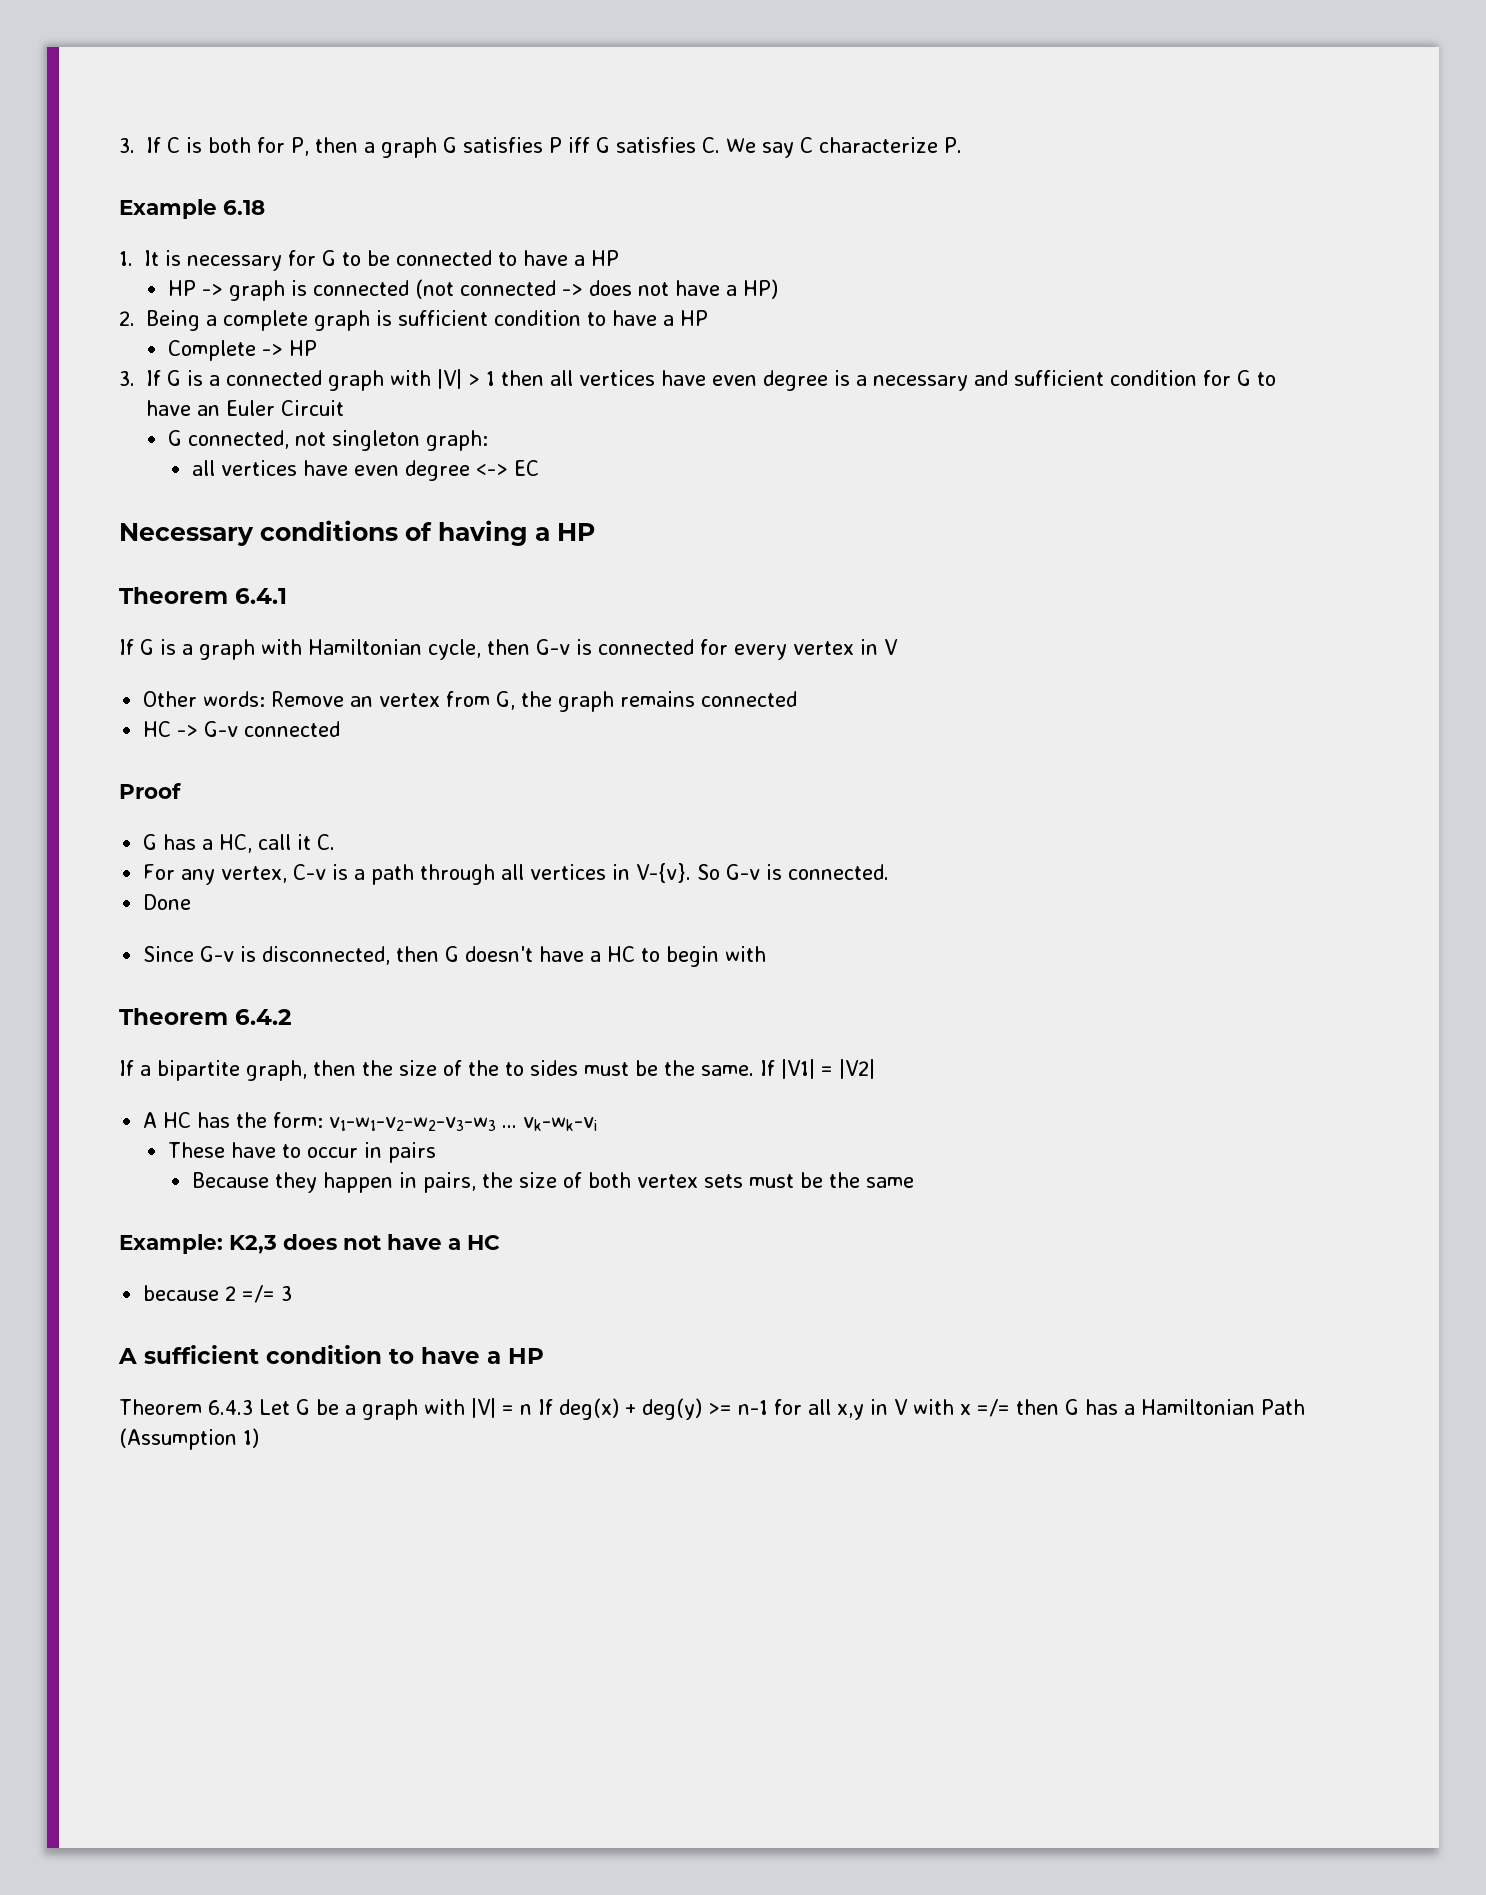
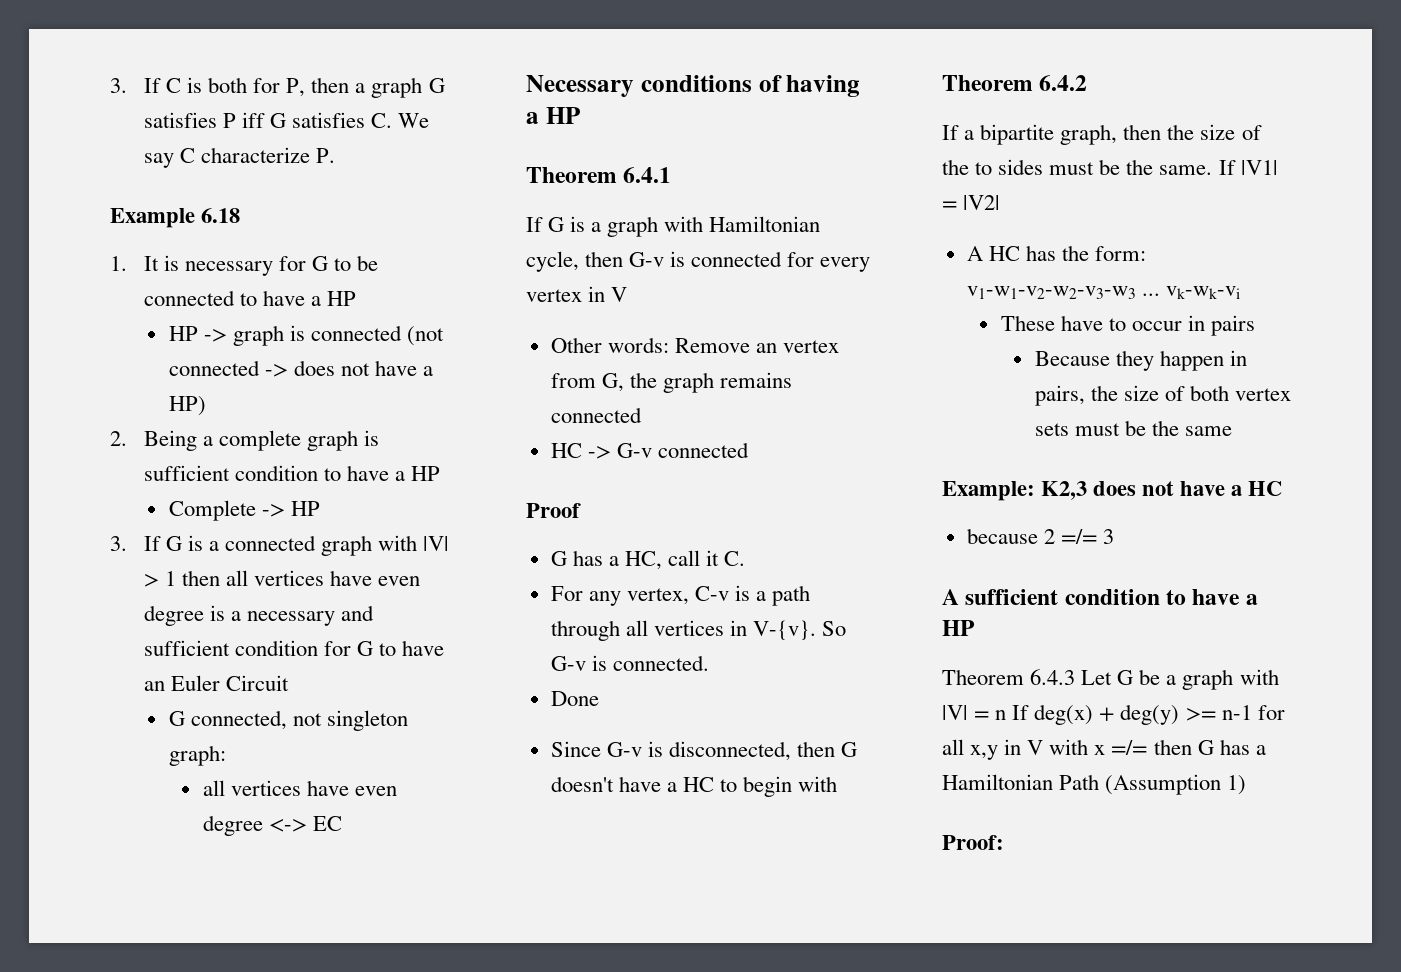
+ Proof:

